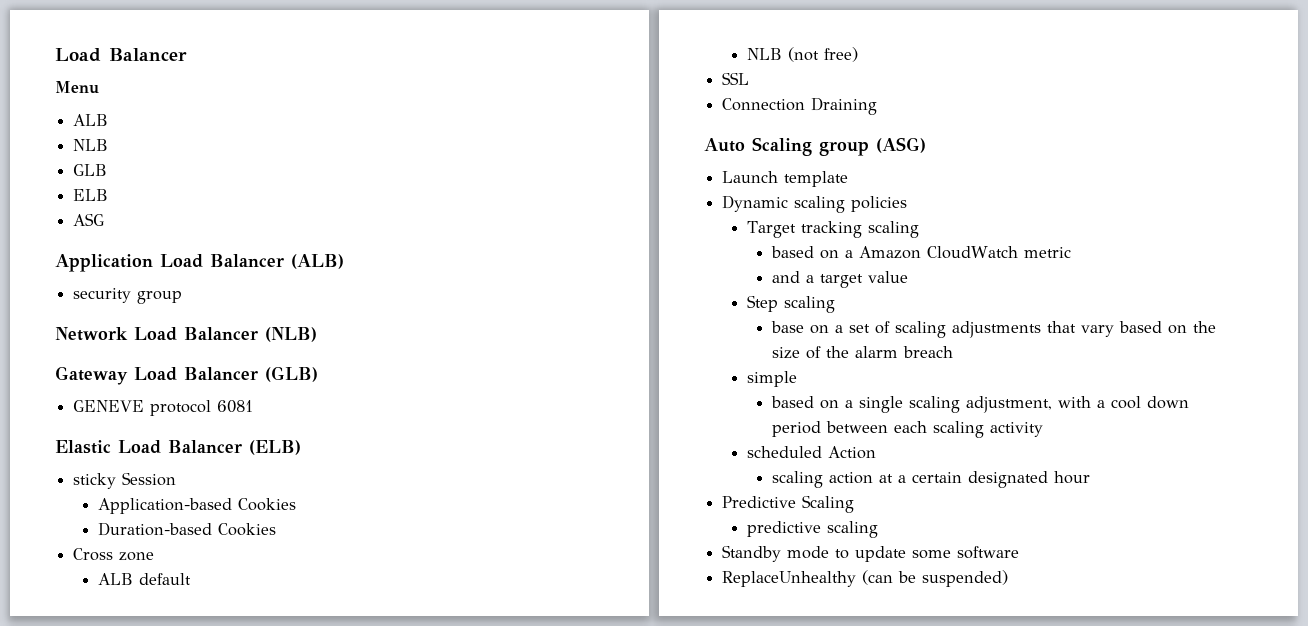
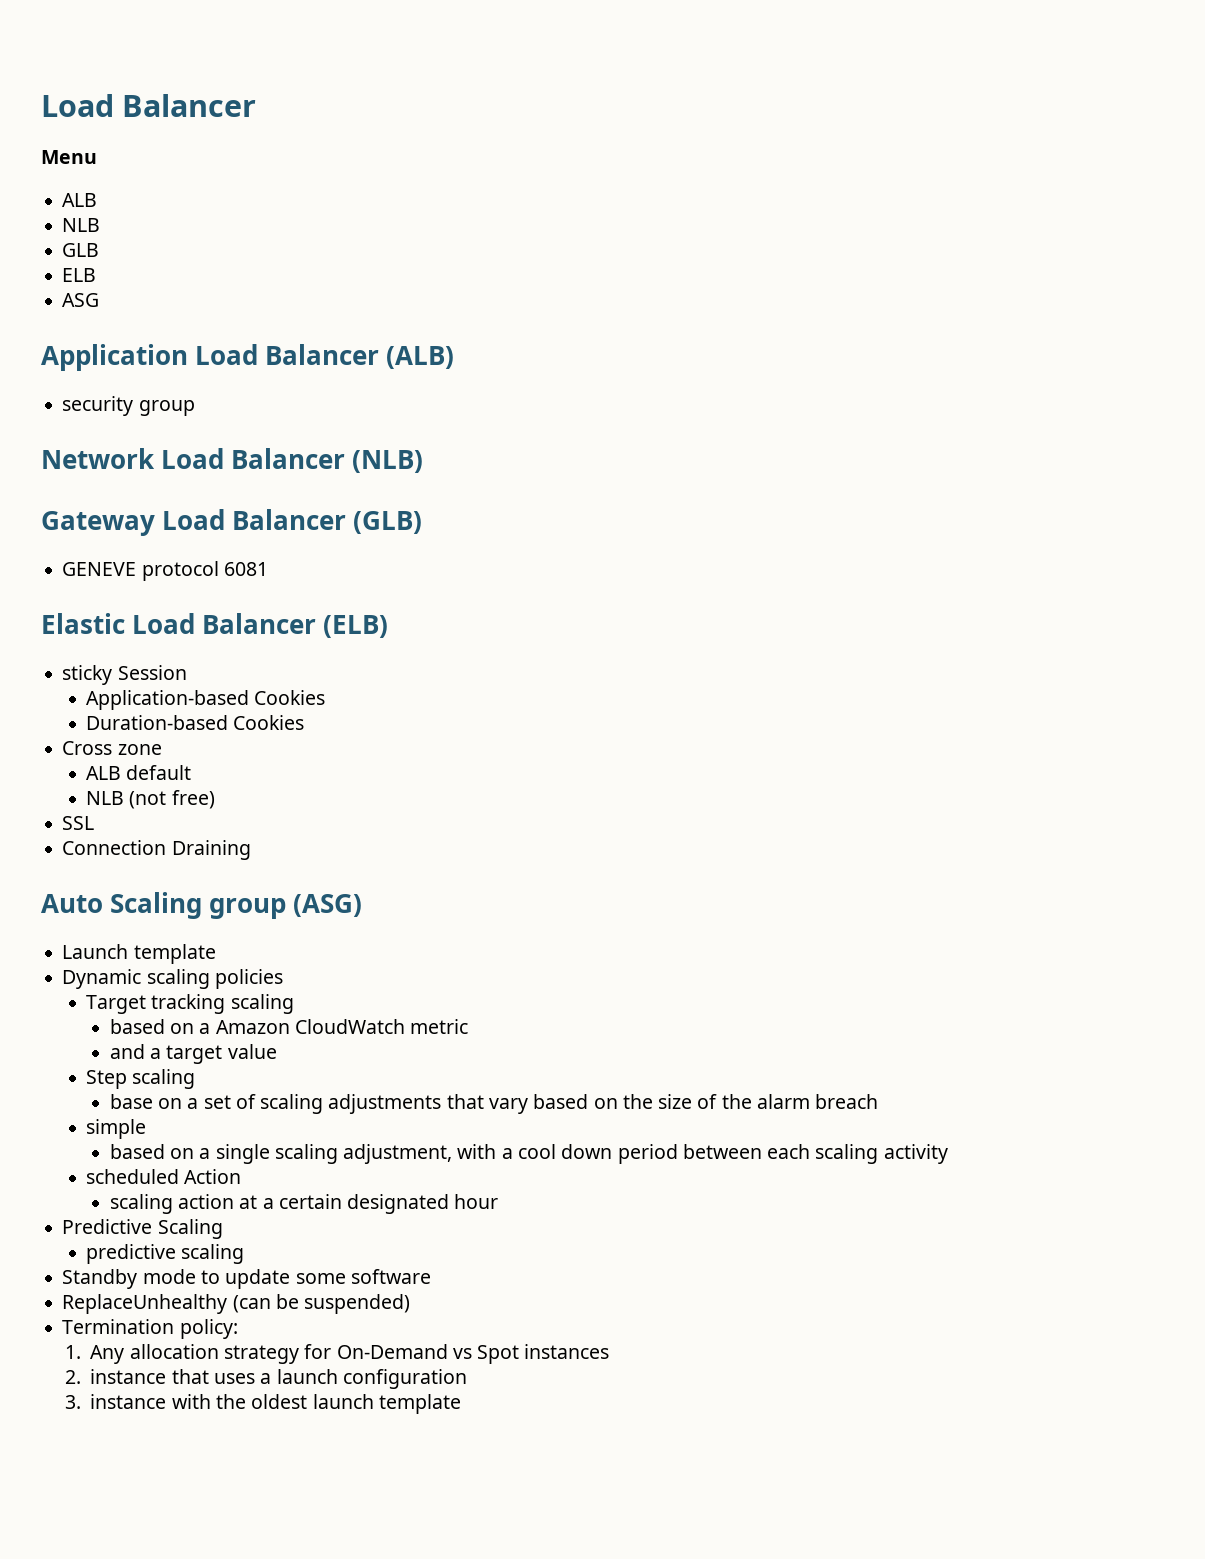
+ Termination policy:
+ 1. Any allocation strategy for On-Demand vs Spot instances
+ 2. instance that uses a launch configuration
+ 3. instance with the oldest launch template

